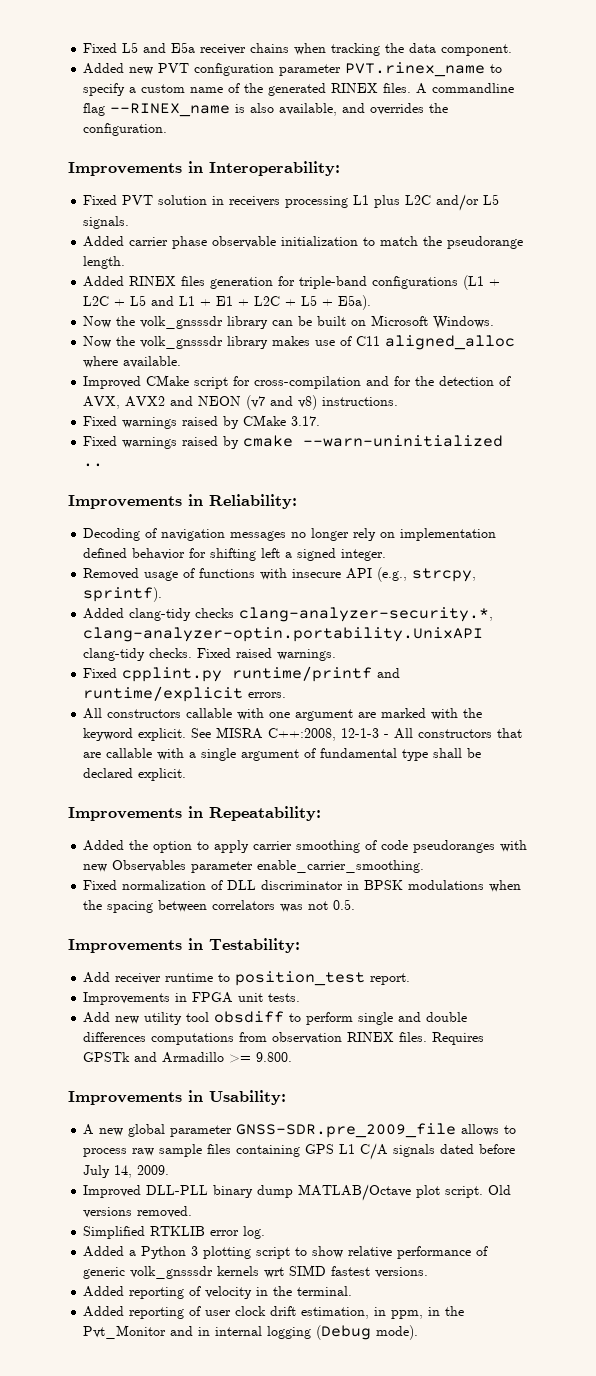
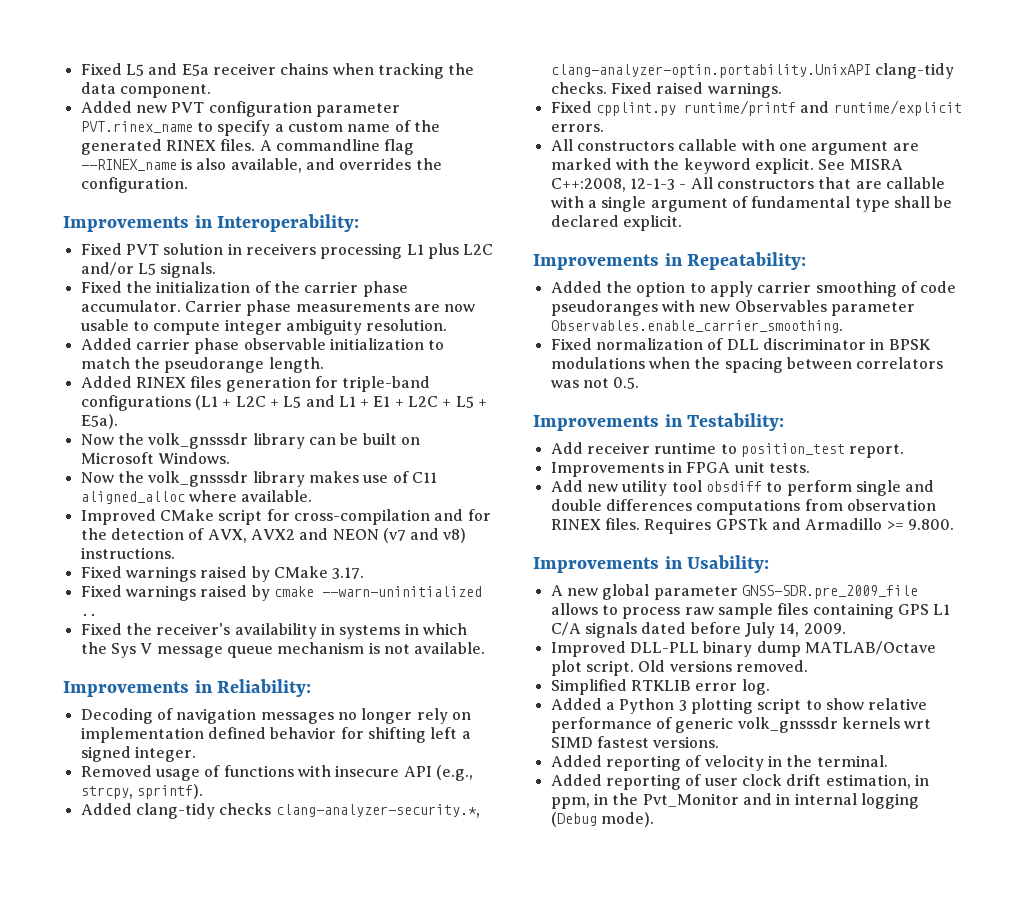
+ Fixed the initialization of the carrier phase accumulator. Carrier phase measurements are now usable to compute integer ambiguity resolution.
+ Fixed the receiver's availability in systems in which the Sys V message queue mechanism is not available.
- Added the option to apply carrier smoothing of code pseudoranges with new Observables parameter enable_carrier_smoothing.
+ Added the option to apply carrier smoothing of code pseudoranges with new Observables parameter Observables.enable_carrier_smoothing.

